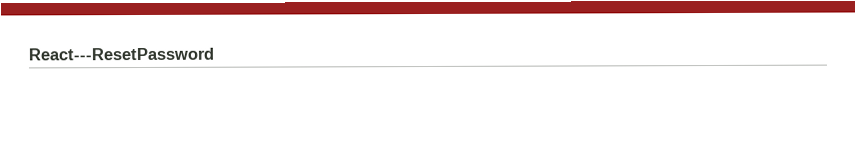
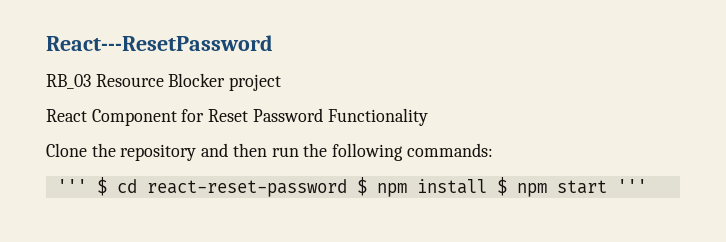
+ RB_03 Resource Blocker project
+ React Component for Reset Password Functionality
+ Clone the repository and then run the following commands:
+ ''' $ cd react-reset-password $ npm install $ npm start '''

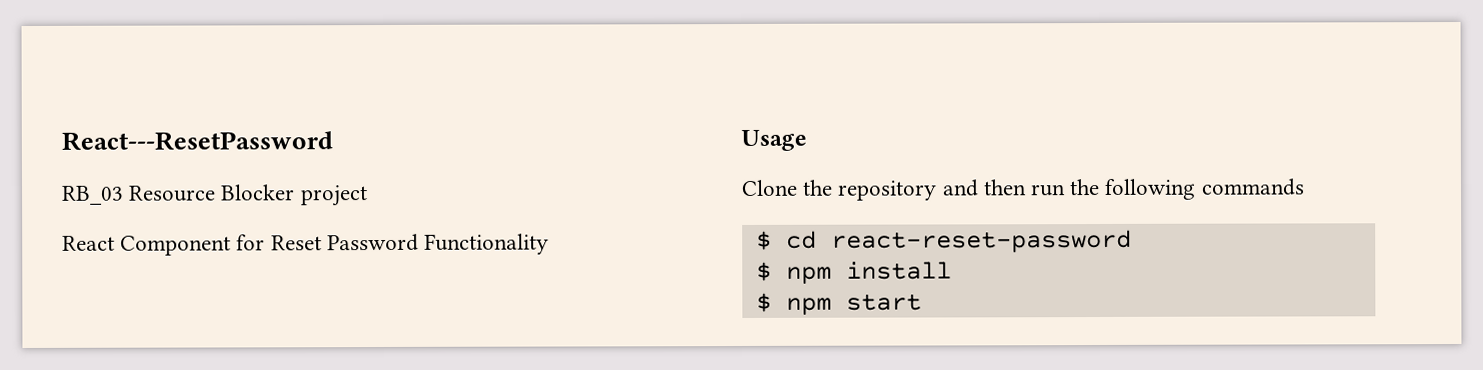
+ Usage
- Clone the repository and then run the following commands:
- ''' $ cd react-reset-password $ npm install $ npm start '''
+ Clone the repository and then run the following commands
+ $ cd react-reset-password
+ $ npm install
+ $ npm start

